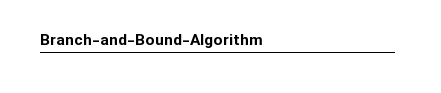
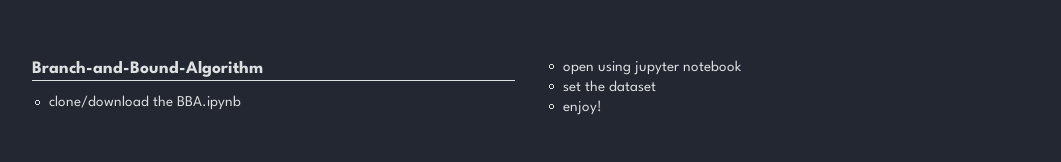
+ clone/download the BBA.ipynb
+ open using jupyter notebook
+ set the dataset
+ enjoy!

